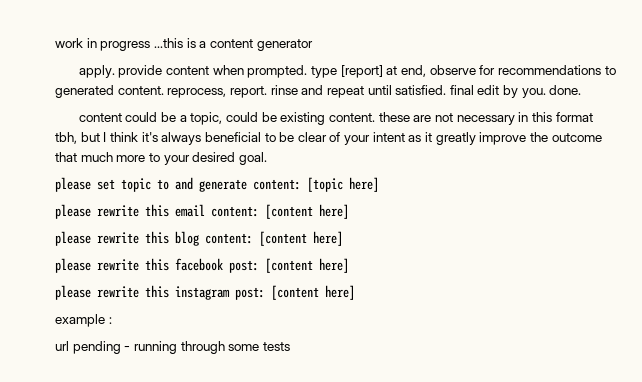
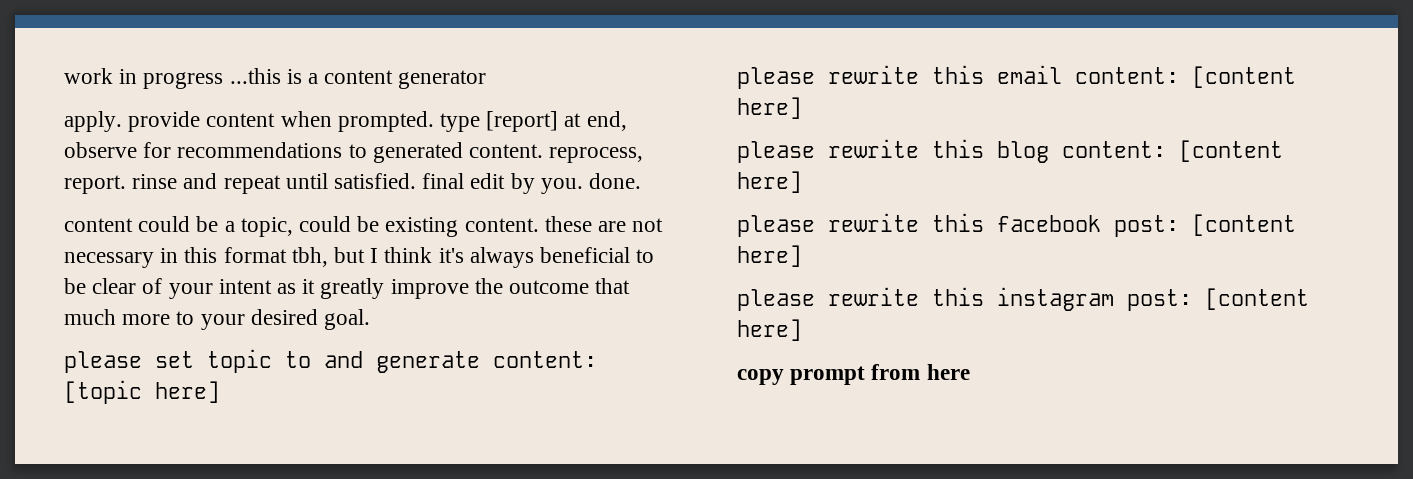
- example :
- url pending - running through some tests
+ copy prompt from here

